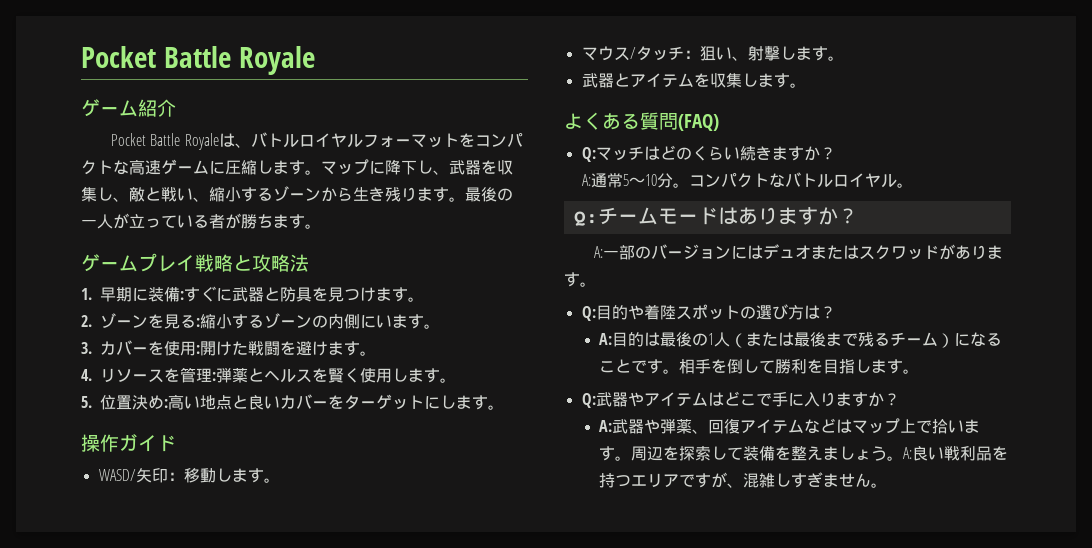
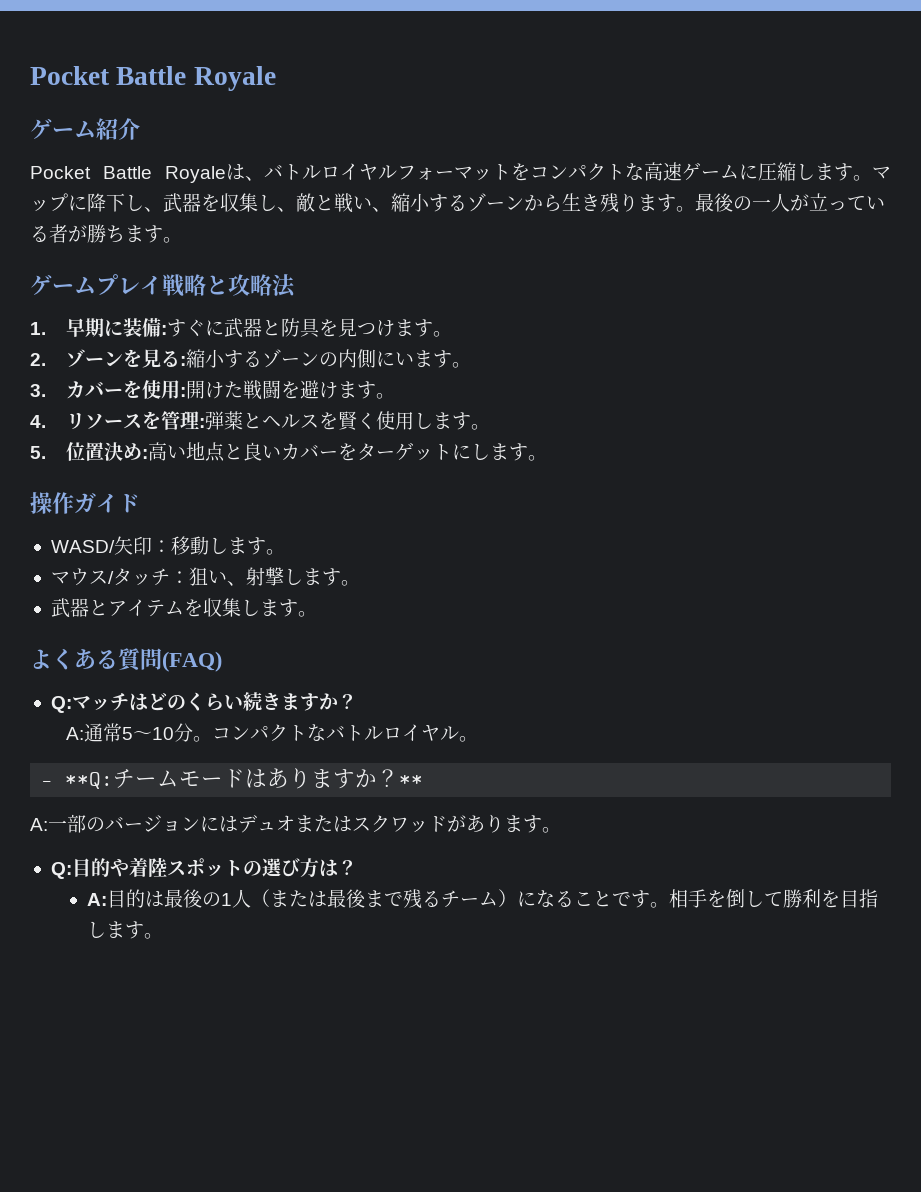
- Q:チームモードはありますか？
+ - **Q:チームモードはありますか？**
- Q:武器やアイテムはどこで手に入りますか？
- A:武器や弾薬、回復アイテムなどはマップ上で拾います。周辺を探索して装備を整えましょう。A:良い戦利品を持つエリアですが、混雑しすぎません。

